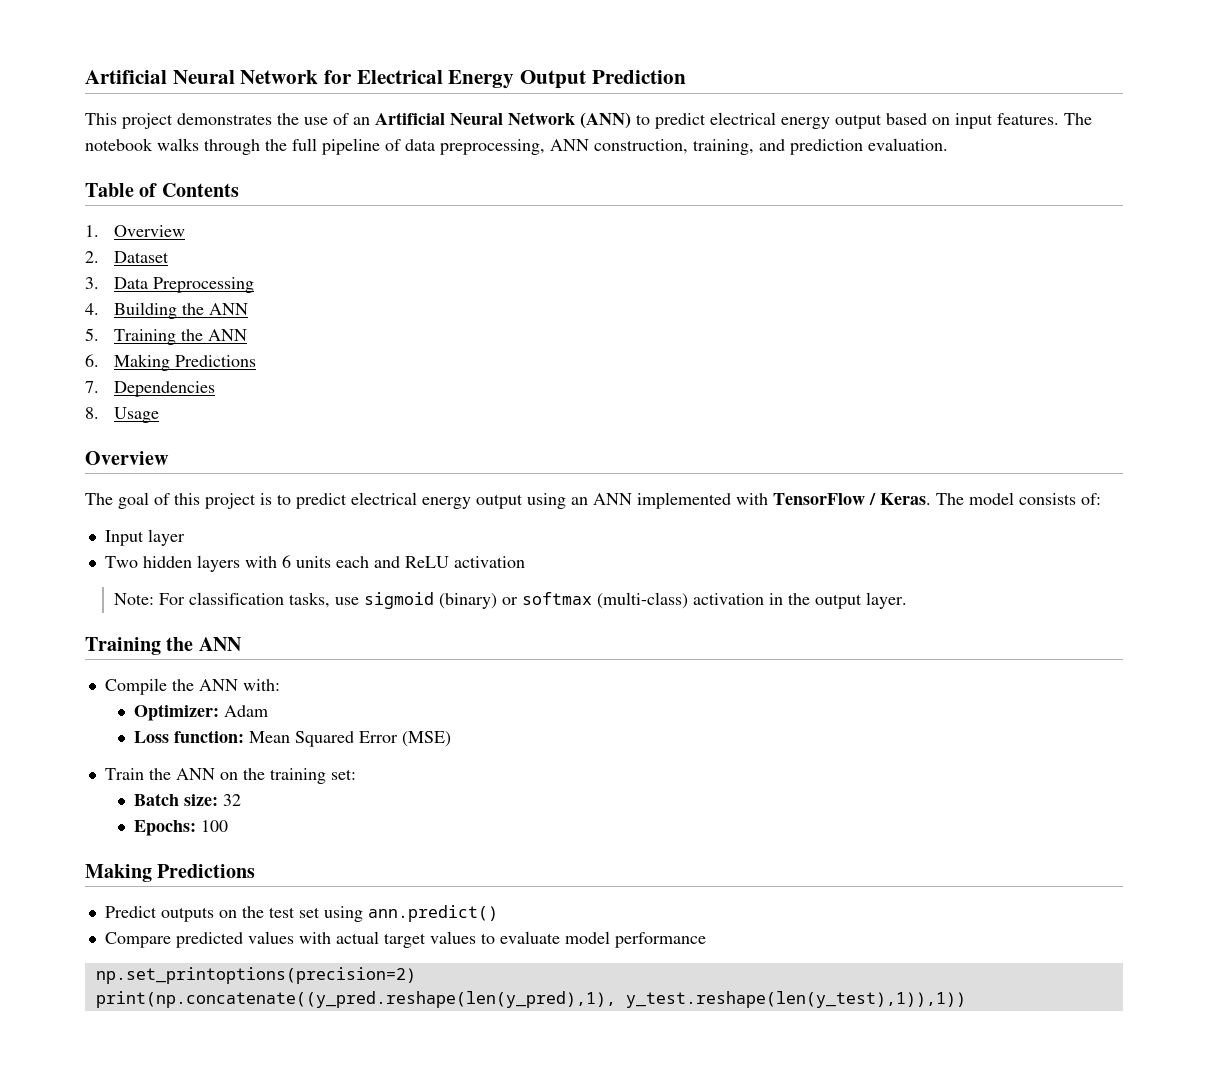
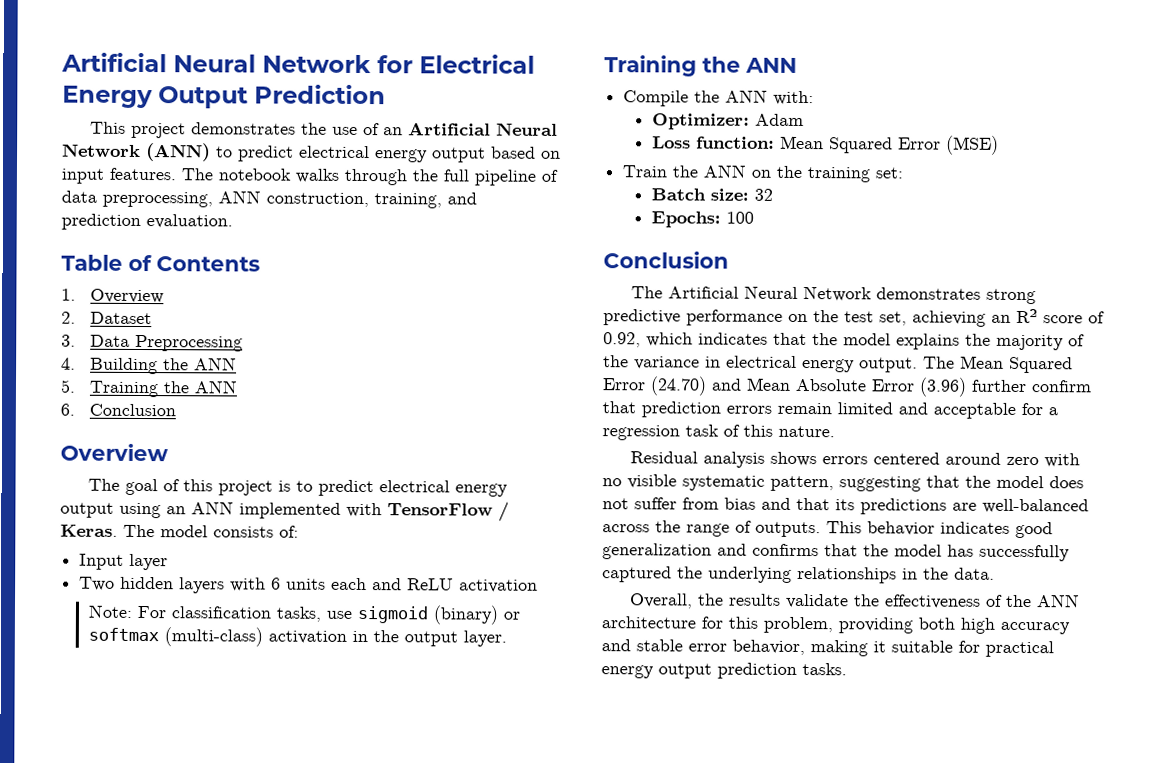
- 6. Making Predictions
- 7. Dependencies
- 8. Usage
+ 6. Conclusion
  Epochs: 100
- Making Predictions
- Predict outputs on the test set using ann.predict()
- Compare predicted values with actual target values to evaluate model performance
- np.set_printoptions(precision=2)
- print(np.concatenate((y_pred.reshape(len(y_pred),1), y_test.reshape(len(y_test),1)),1))
+ Conclusion
+ The Artificial Neural Network demonstrates strong predictive performance on the test set, achieving an R² score of 0.92, which indicates that the model explains the majority of the variance in electrical energy output. The Mean Squared Error (24.70) and Mean Absolute Error (3.96) further confirm that prediction errors remain limited and acceptable for a regression task of this nature.
+ Residual analysis shows errors centered around zero with no visible systematic pattern, suggesting that the model does not suffer from bias and that its predictions are well-balanced across the range of outputs. This behavior indicates good generalization and confirms that the model has successfully captured the underlying relationships in the data.
+ Overall, the results validate the effectiveness of the ANN architecture for this problem, providing both high accuracy and stable error behavior, making it suitable for practical energy output prediction tasks.

